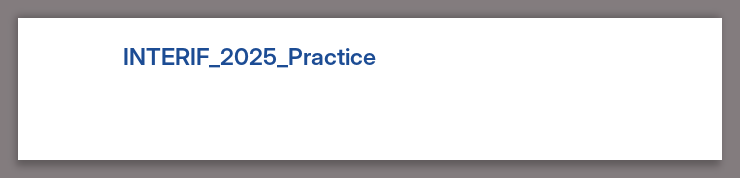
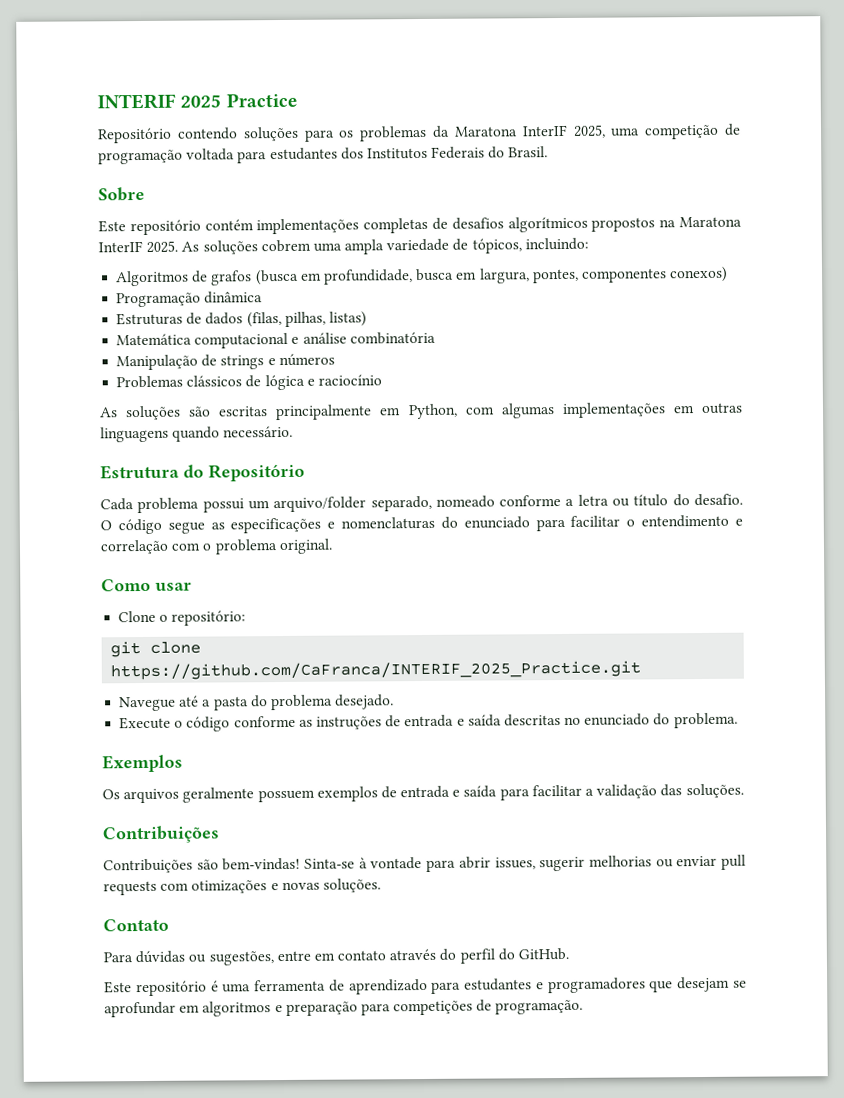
- INTERIF_2025_Practice
+ INTERIF 2025 Practice
+ Repositório contendo soluções para os problemas da Maratona InterIF 2025, uma competição de programação voltada para estudantes dos Institutos Federais do Brasil.
+ Sobre
+ Este repositório contém implementações completas de desafios algorítmicos propostos na Maratona InterIF 2025. As soluções cobrem uma ampla variedade de tópicos, incluindo:
+ Algoritmos de grafos (busca em profundidade, busca em largura, pontes, componentes conexos)
+ Programação dinâmica
+ Estruturas de dados (filas, pilhas, listas)
+ Matemática computacional e análise combinatória
+ Manipulação de strings e números
+ Problemas clássicos de lógica e raciocínio
+ As soluções são escritas principalmente em Python, com algumas implementações em outras linguagens quando necessário.
+ Estrutura do Repositório
+ Cada problema possui um arquivo/folder separado, nomeado conforme a letra ou título do desafio. O código segue as especificações e nomenclaturas do enunciado para facilitar o entendimento e correlação com o problema original.
+ Como usar
+ Clone o repositório:
+ git clone https://github.com/CaFranca/INTERIF_2025_Practice.git
+ Navegue até a pasta do problema desejado.
+ Execute o código conforme as instruções de entrada e saída descritas no enunciado do problema.
+ Exemplos
+ Os arquivos geralmente possuem exemplos de entrada e saída para facilitar a validação das soluções.
+ Contribuições
+ Contribuições são bem-vindas! Sinta-se à vontade para abrir issues, sugerir melhorias ou enviar pull requests com otimizações e novas soluções.
+ Contato
+ Para dúvidas ou sugestões, entre em contato através do perfil do GitHub.
+ Este repositório é uma ferramenta de aprendizado para estudantes e programadores que desejam se aprofundar em algoritmos e preparação para competições de programação.

